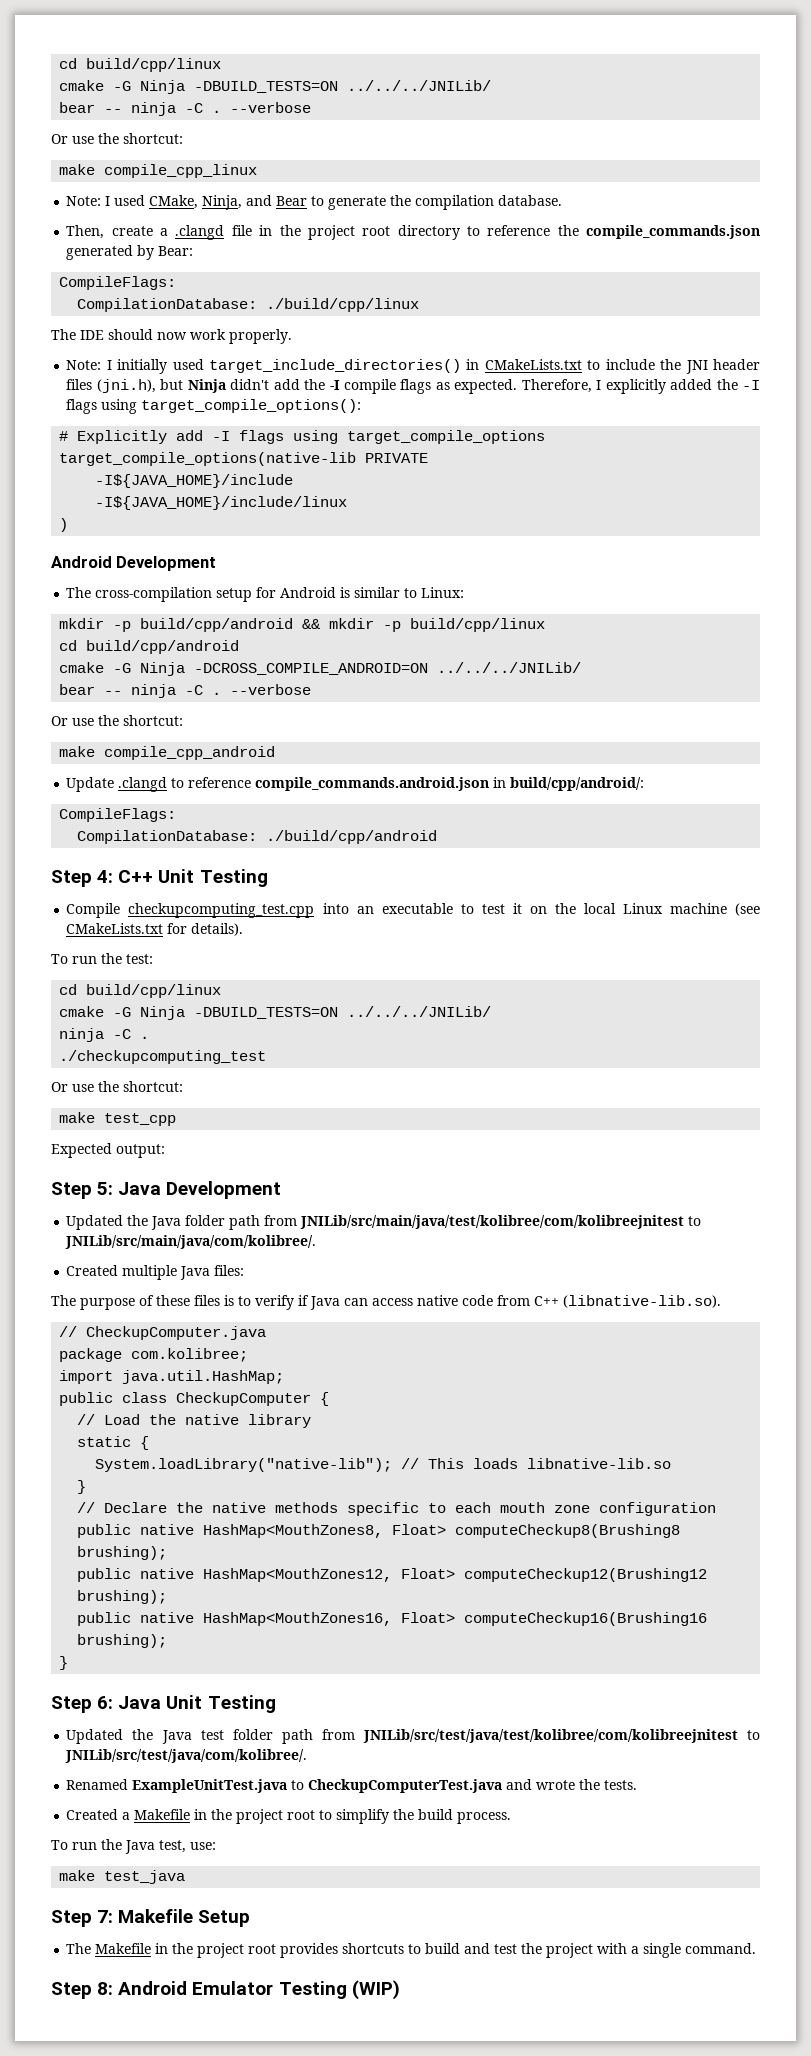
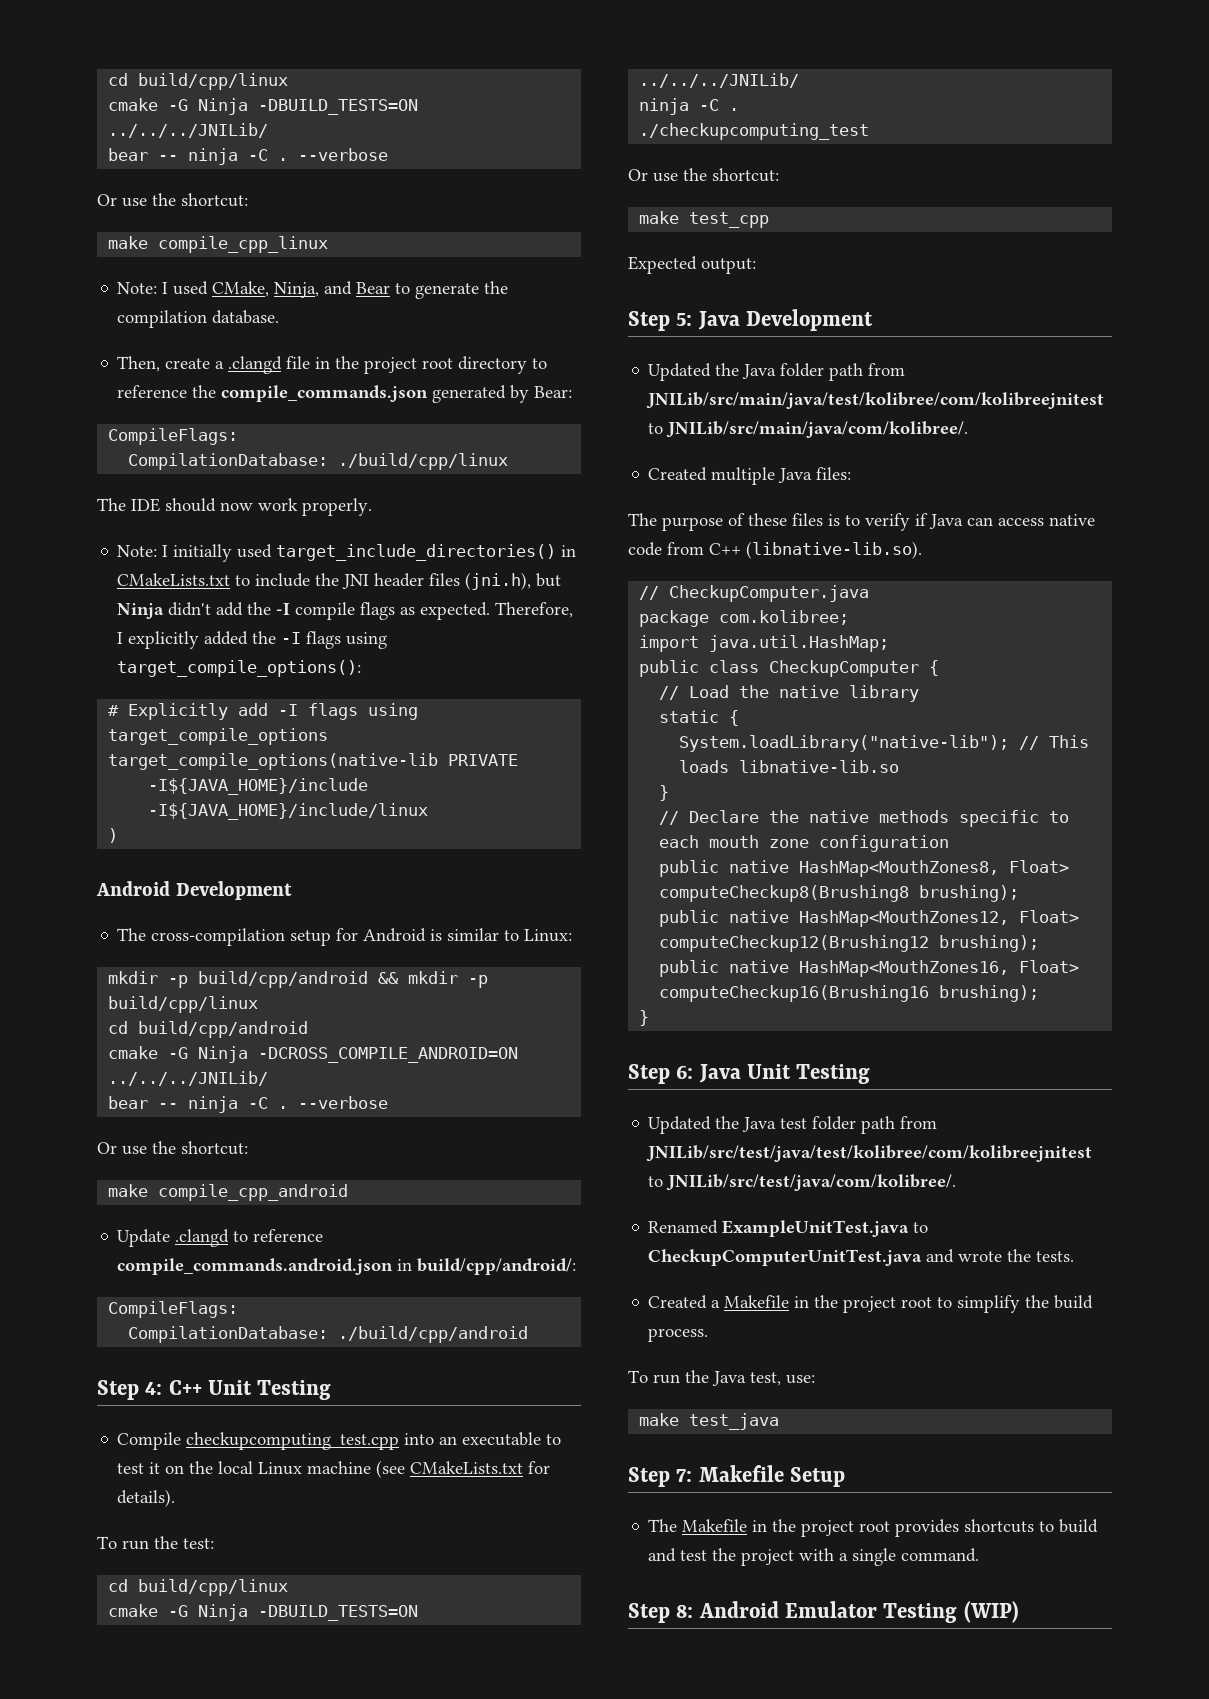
- Renamed ExampleUnitTest.java to CheckupComputerTest.java and wrote the tests.
+ Renamed ExampleUnitTest.java to CheckupComputerUnitTest.java and wrote the tests.

